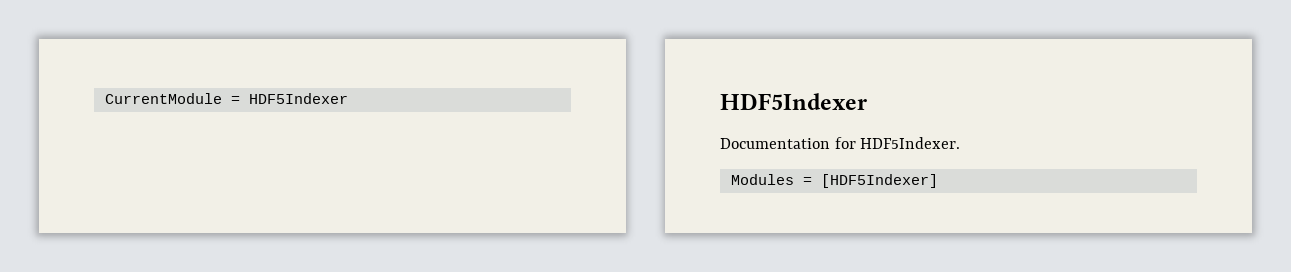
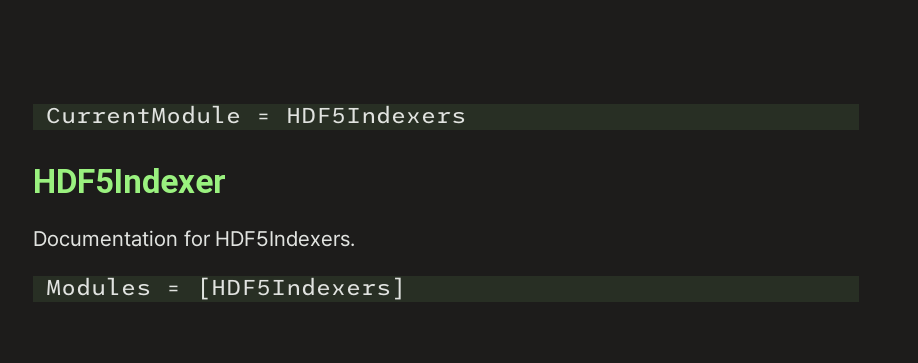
- CurrentModule = HDF5Indexer
+ CurrentModule = HDF5Indexers
- Documentation for HDF5Indexer.
+ Documentation for HDF5Indexers.
- Modules = [HDF5Indexer]
+ Modules = [HDF5Indexers]

